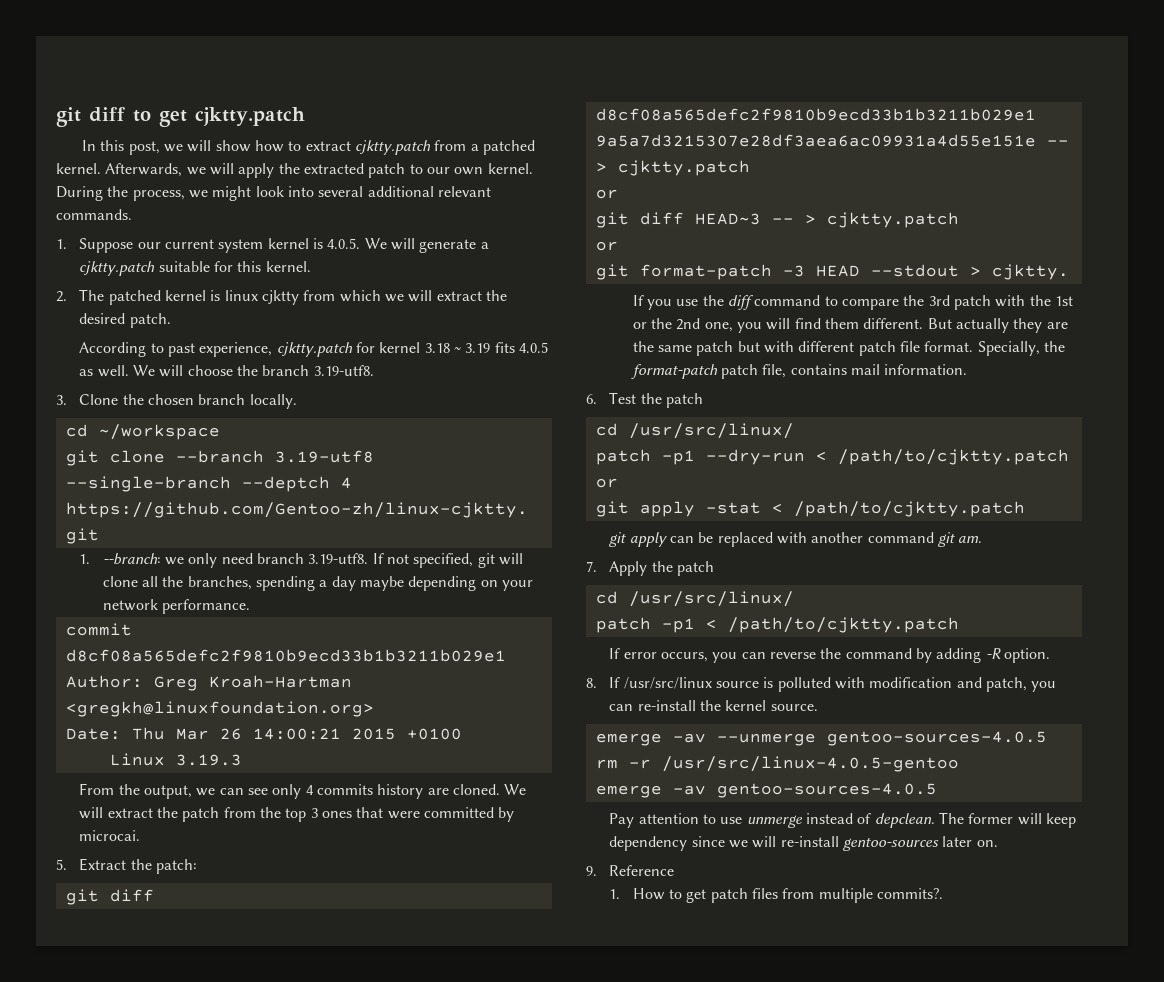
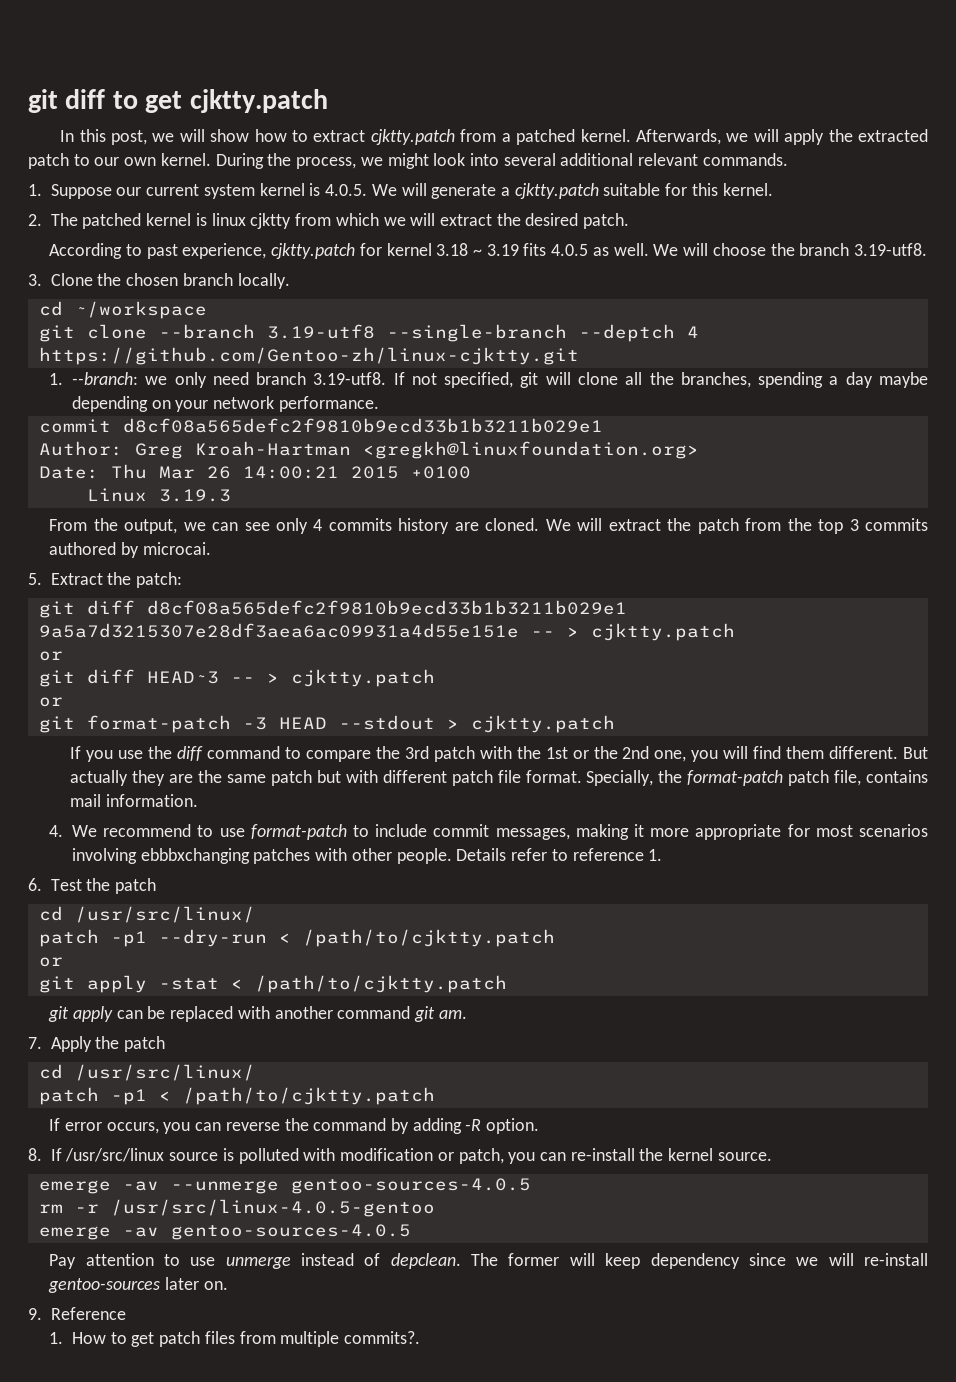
- We will extract the patch from the top 3 ones that were committed by microcai.
+ We will extract the patch from the top 3 commits authored by microcai.
- git format-patch -3 HEAD --stdout > cjktty.
+ git format-patch -3 HEAD --stdout > cjktty.patch
+ 4. We recommend to use format-patch to include commit messages, making it more appropriate for most scenarios involving ebbbxchanging patches with other people. Details refer to reference 1.
- 8. If /usr/src/linux source is polluted with modification and patch, you can re-install the kernel source.
+ 8. If /usr/src/linux source is polluted with modification or patch, you can re-install the kernel source.

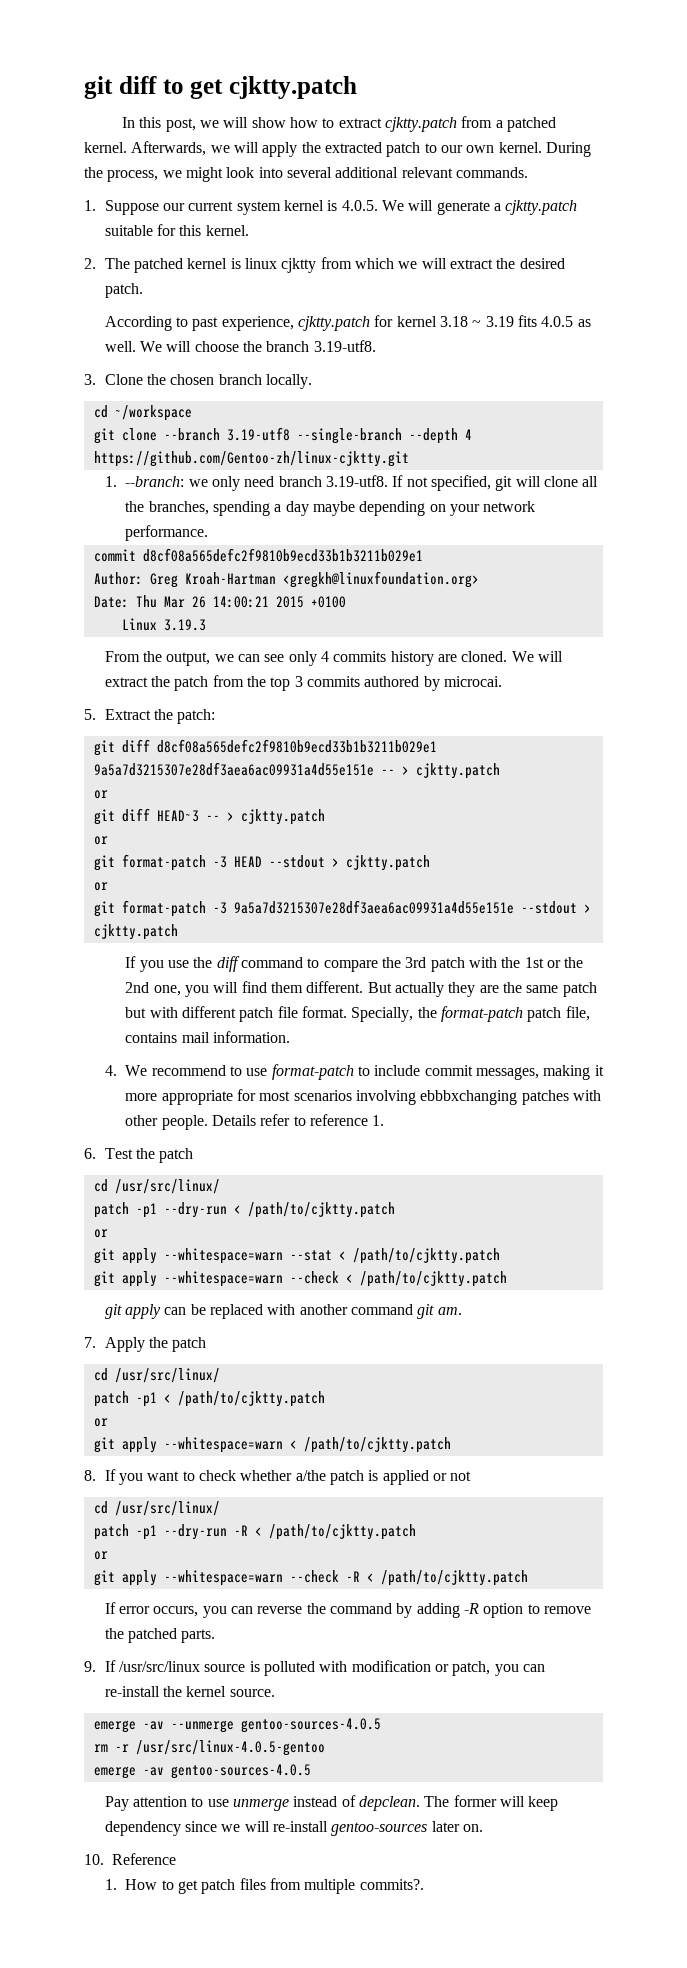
- git clone --branch 3.19-utf8 --single-branch --deptch 4 https://github.com/Gentoo-zh/linux-cjktty.git
+ git clone --branch 3.19-utf8 --single-branch --depth 4 https://github.com/Gentoo-zh/linux-cjktty.git
  git format-patch -3 HEAD --stdout > cjktty.patch
+ or
+ git format-patch -3 9a5a7d3215307e28df3aea6ac09931a4d55e151e --stdout > cjktty.patch
- git apply -stat < /path/to/cjktty.patch
+ git apply --whitespace=warn --stat < /path/to/cjktty.patch
+ git apply --whitespace=warn --check < /path/to/cjktty.patch
  patch -p1 < /path/to/cjktty.patch
+ or
+ git apply --whitespace=warn < /path/to/cjktty.patch
+ 8. If you want to check whether a/the patch is applied or not
+ cd /usr/src/linux/
+ patch -p1 --dry-run -R < /path/to/cjktty.patch
+ or
+ git apply --whitespace=warn --check -R < /path/to/cjktty.patch
- If error occurs, you can reverse the command by adding -R option.
- 8. If /usr/src/linux source is polluted with modification or patch, you can re-install the kernel source.
+ If error occurs, you can reverse the command by adding -R option to remove the patched parts.
+ 9. If /usr/src/linux source is polluted with modification or patch, you can re-install the kernel source.
- 9. Reference
+ 10. Reference

